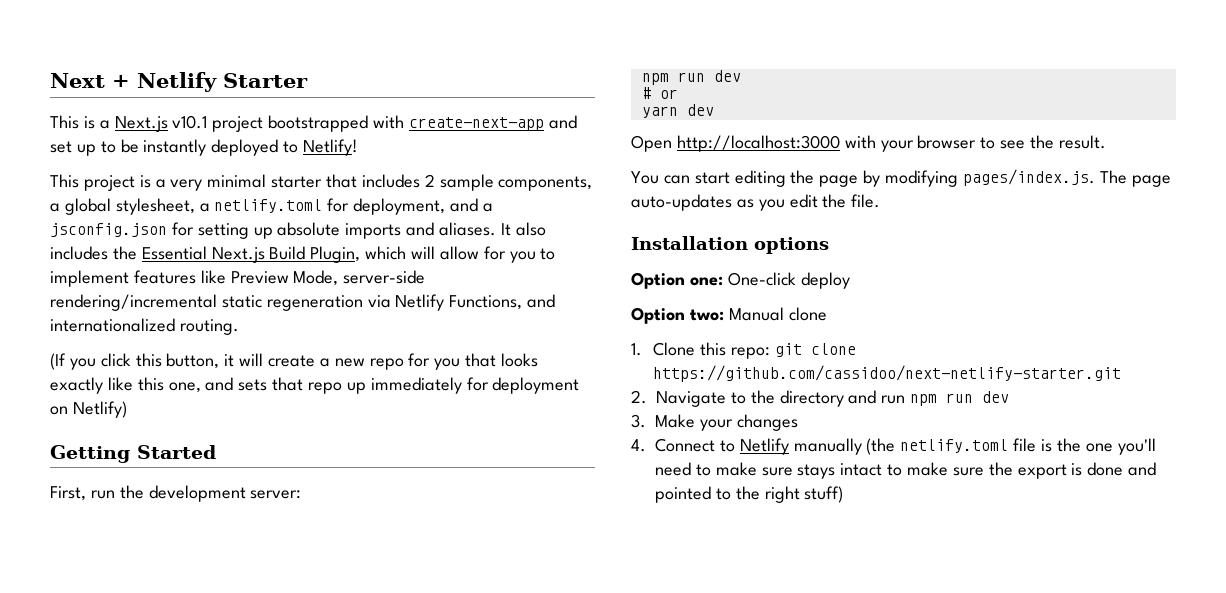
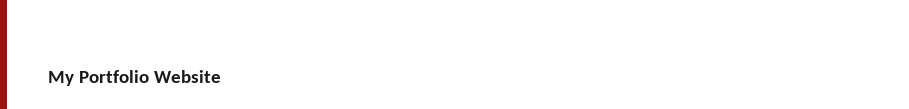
- Next + Netlify Starter
- This is a Next.js v10.1 project bootstrapped with create-next-app and set up to be instantly deployed to Netlify!
- This project is a very minimal starter that includes 2 sample components, a global stylesheet, a netlify.toml for deployment, and a jsconfig.json for setting up absolute imports and aliases. It also includes the Essential Next.js Build Plugin, which will allow for you to implement features like Preview Mode, server-side rendering/incremental static regeneration via Netlify Functions, and internationalized routing.
- (If you click this button, it will create a new repo for you that looks exactly like this one, and sets that repo up immediately for deployment on Netlify)
- Getting Started
- First, run the development server:
- npm run dev
- # or
- yarn dev
- Open http://localhost:3000 with your browser to see the result.
- You can start editing the page by modifying pages/index.js. The page auto-updates as you edit the file.
- Installation options
- Option one: One-click deploy
- Option two: Manual clone
- 1. Clone this repo: git clone https://github.com/cassidoo/next-netlify-starter.git
- 2. Navigate to the directory and run npm run dev
- 3. Make your changes
- 4. Connect to Netlify manually (the netlify.toml file is the one you'll need to make sure stays intact to make sure the export is done and pointed to the right stuff)
+ My Portfolio Website

